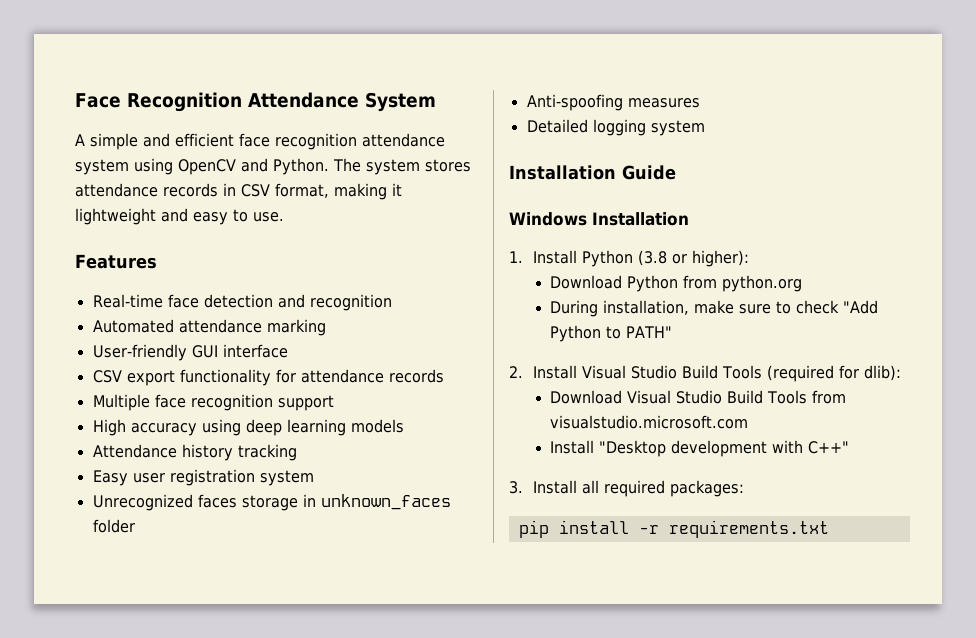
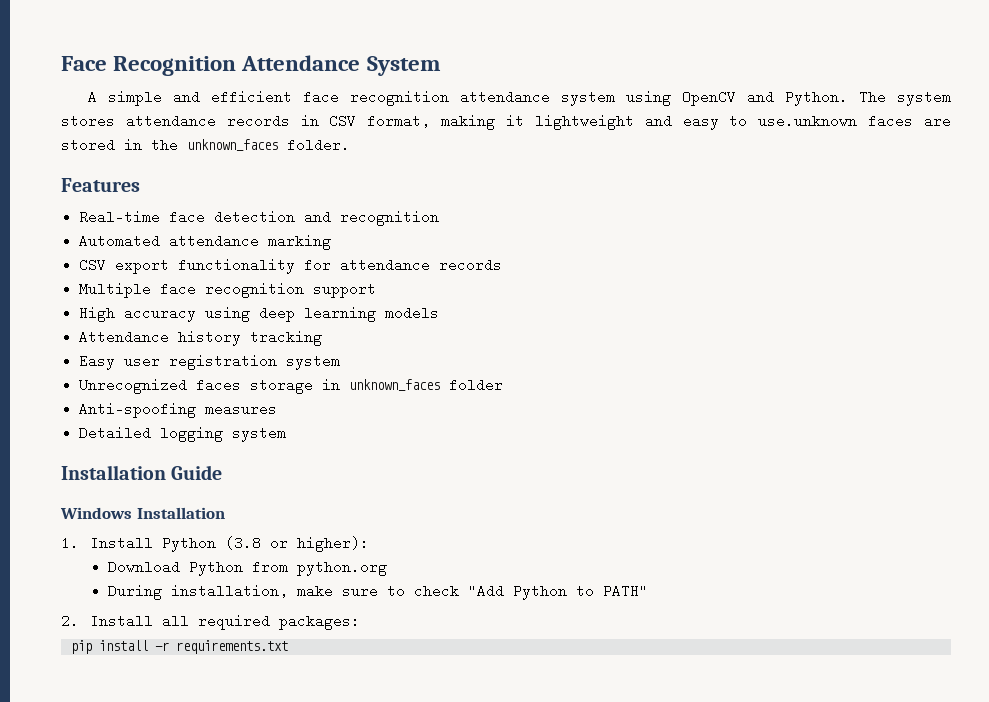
- The system stores attendance records in CSV format, making it lightweight and easy to use.
+ The system stores attendance records in CSV format, making it lightweight and easy to use.unknown faces are stored in the unknown_faces folder.
- User-friendly GUI interface
- 2. Install Visual Studio Build Tools (required for dlib):
- Download Visual Studio Build Tools from visualstudio.microsoft.com
- Install "Desktop development with C++"
- 3. Install all required packages:
+ 2. Install all required packages:

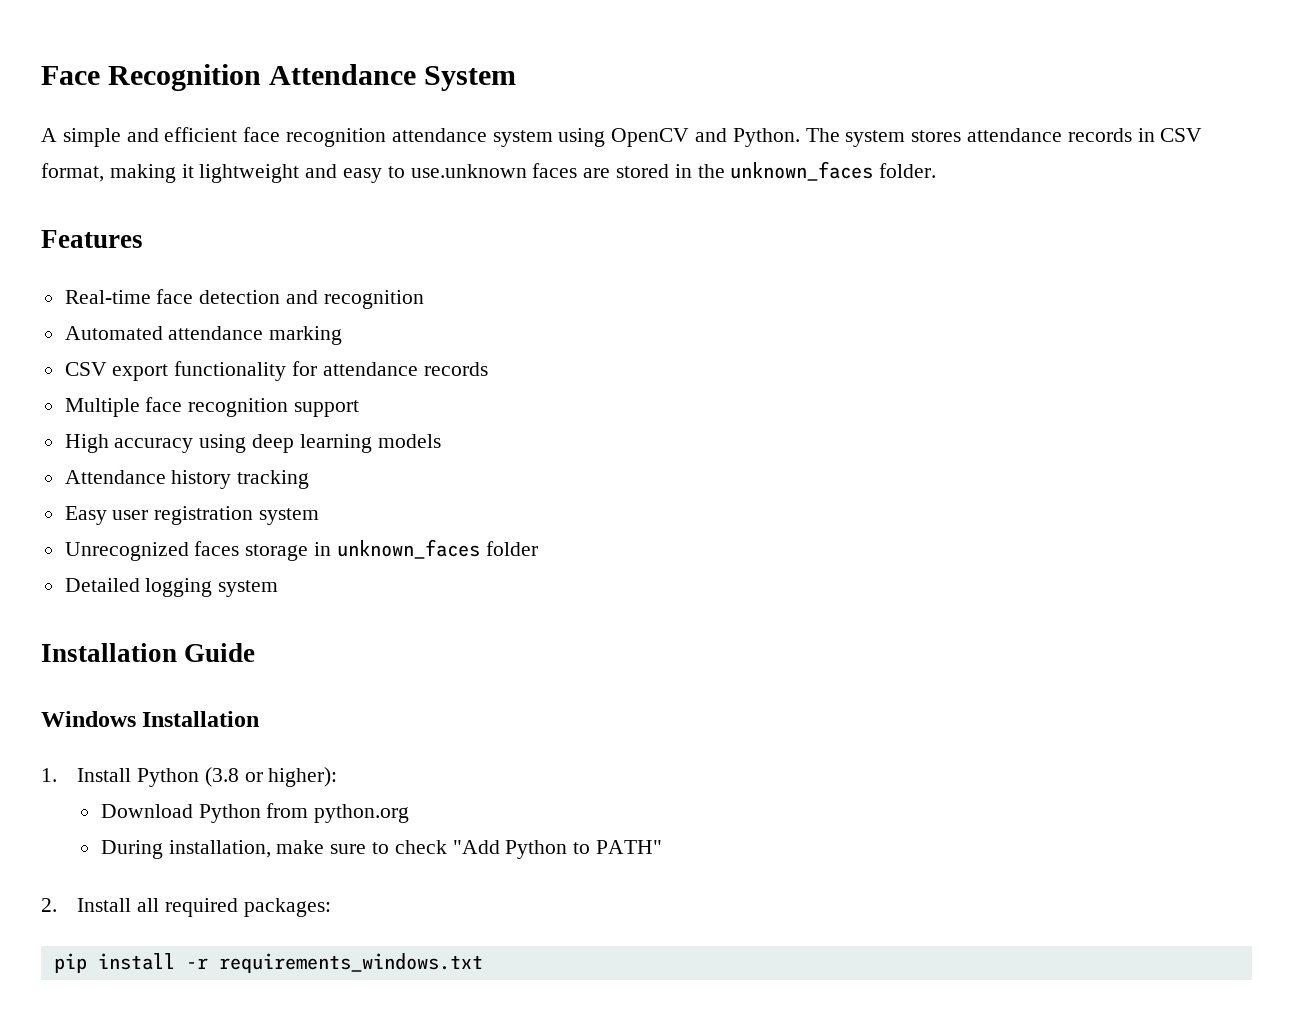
- Anti-spoofing measures
- pip install -r requirements.txt
+ pip install -r requirements_windows.txt

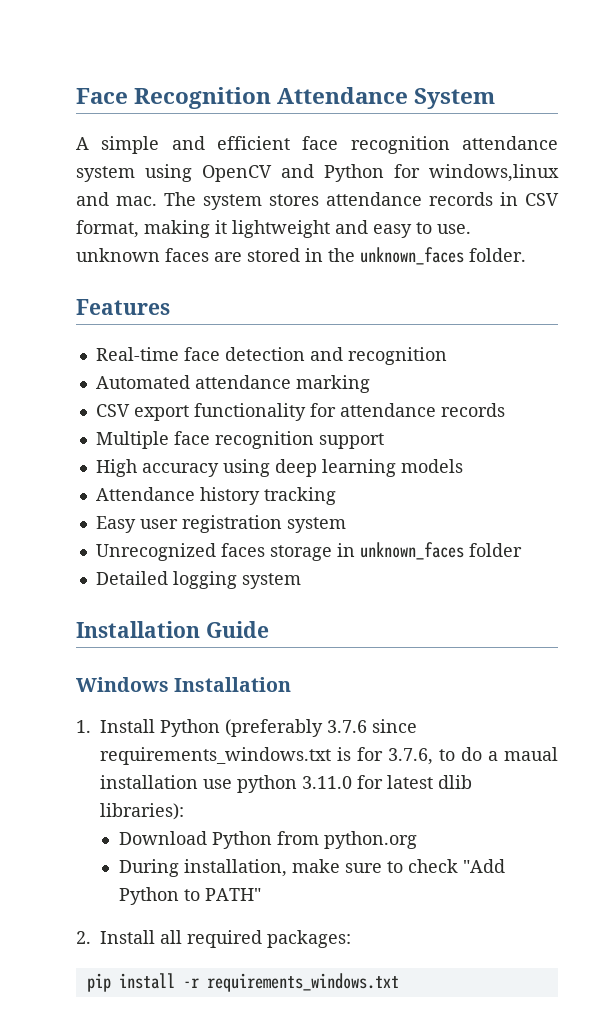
- A simple and efficient face recognition attendance system using OpenCV and Python.
+ A simple and efficient face recognition attendance system using OpenCV and Python for windows,linux and mac.
- The system stores attendance records in CSV format, making it lightweight and easy to use.unknown faces are stored in the unknown_faces folder.
+ The system stores attendance records in CSV format, making it lightweight and easy to use. unknown faces are stored in the unknown_faces folder.
- 1. Install Python (3.8 or higher):
+ 1. Install Python (preferably 3.7.6 since requirements_windows.txt is for 3.7.6, to do a maual installation use python 3.11.0 for latest dlib libraries):

